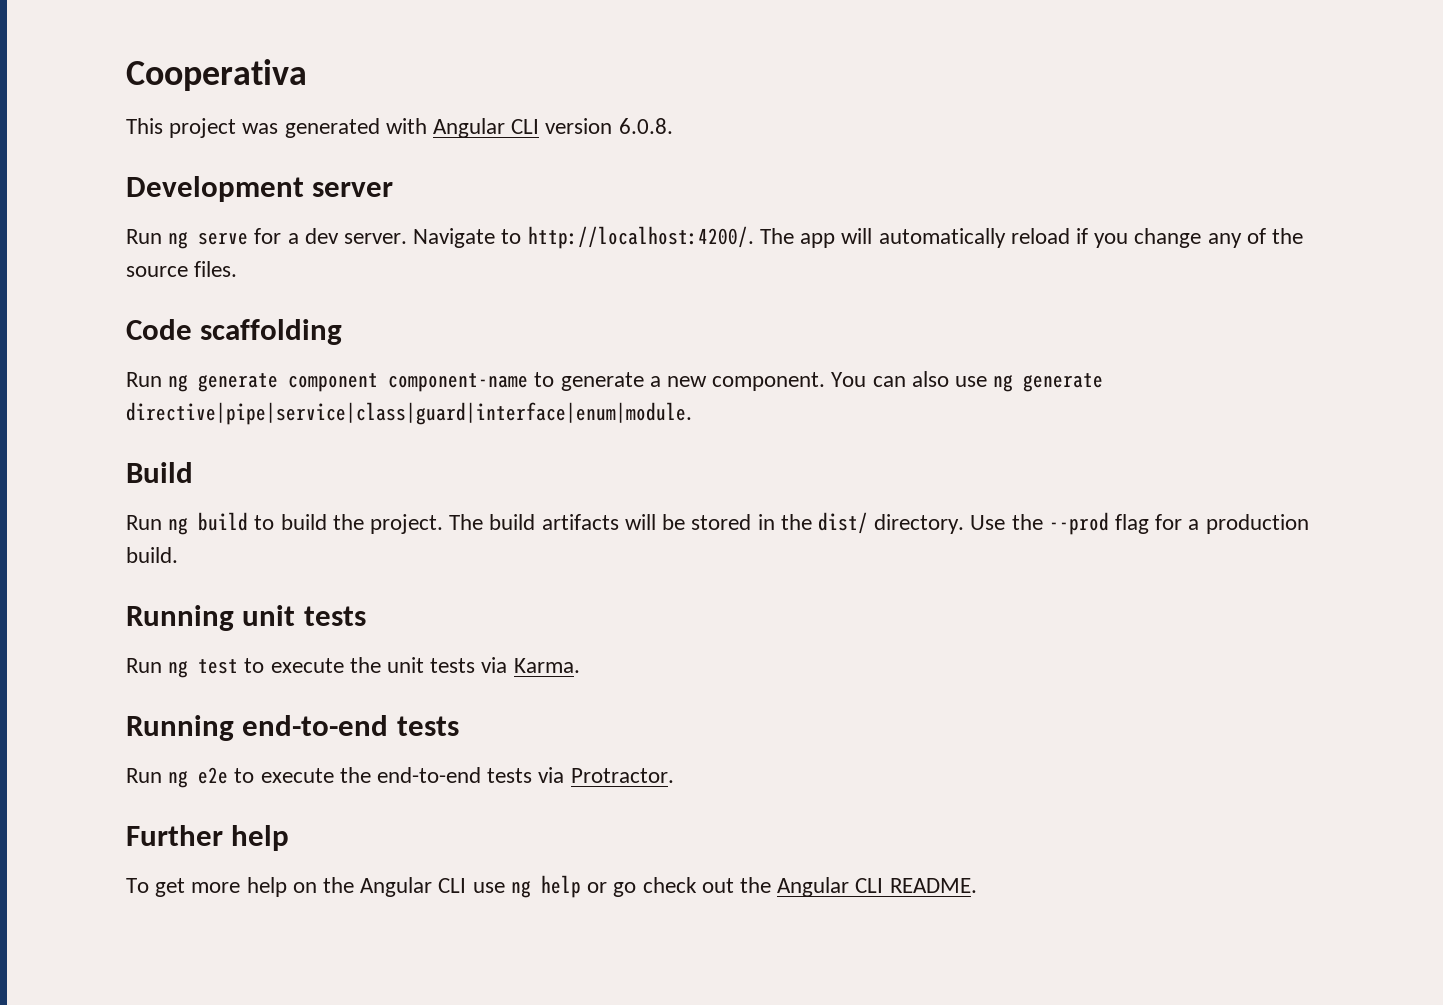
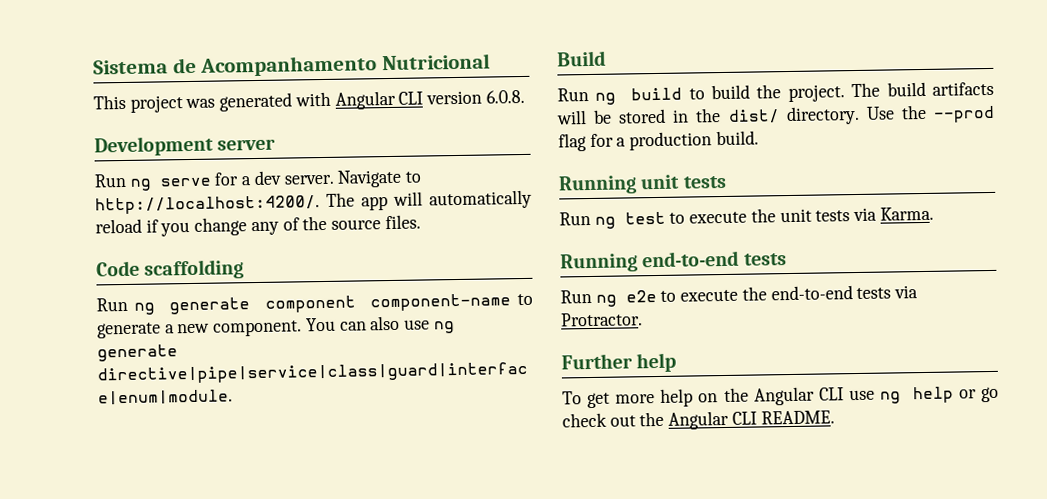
- Cooperativa
+ Sistema de Acompanhamento Nutricional

